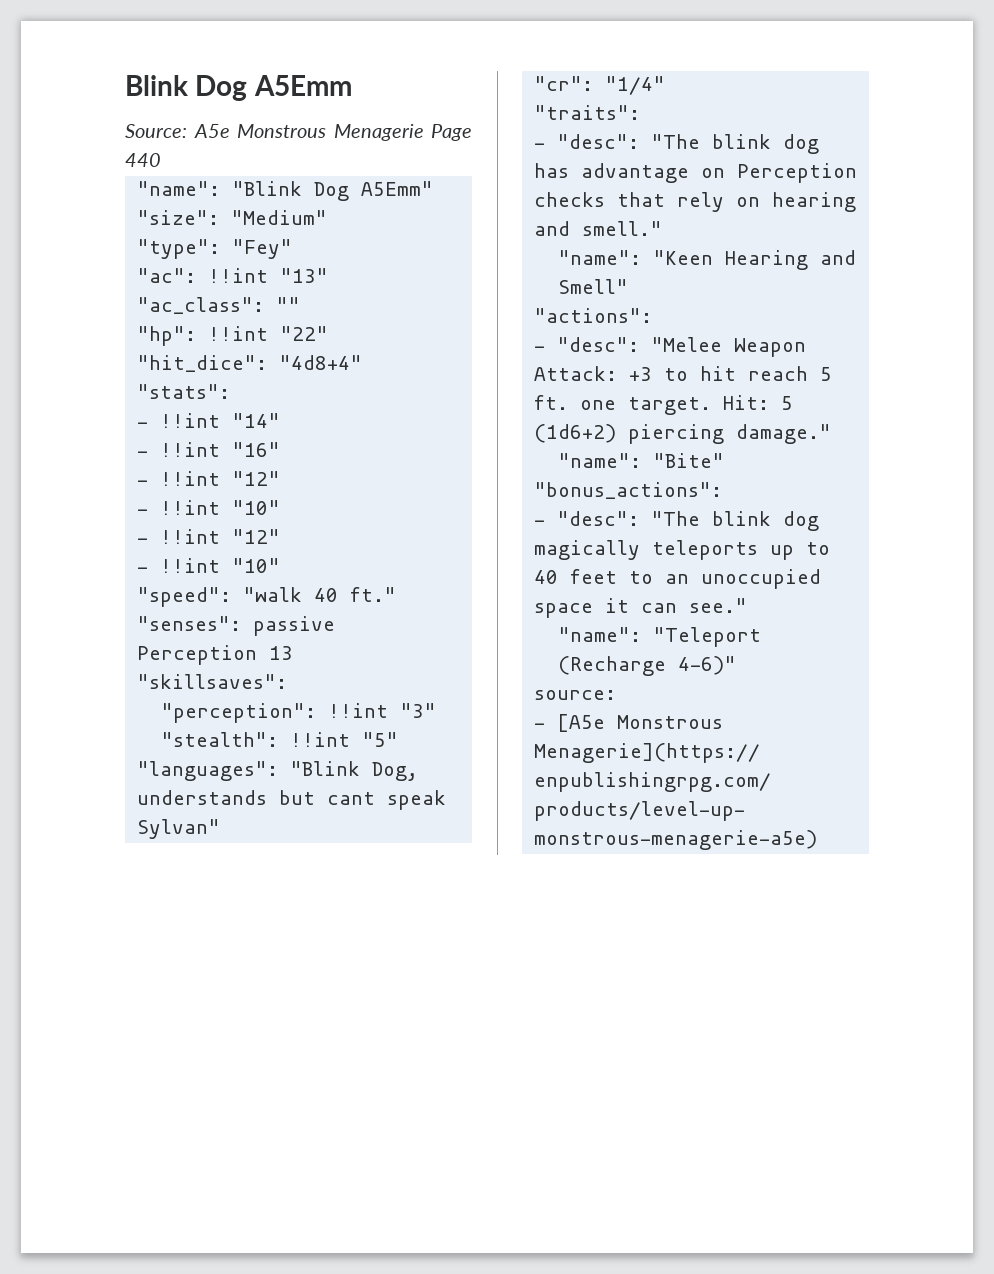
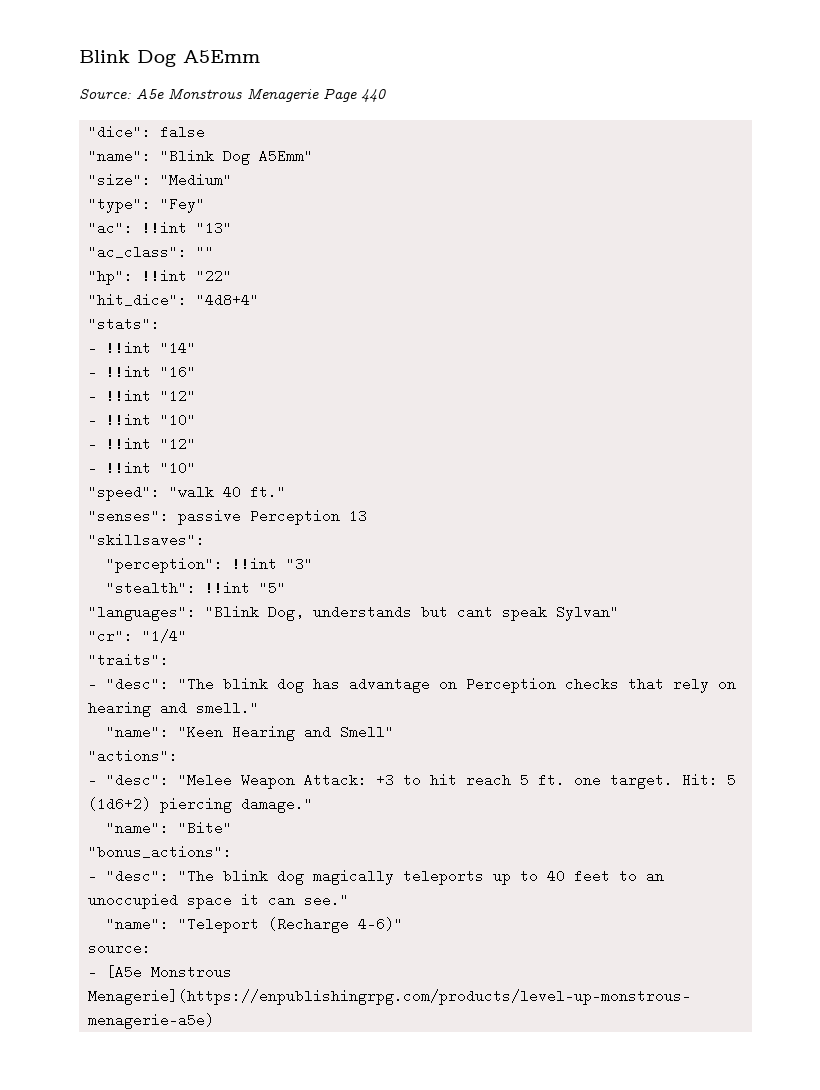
+ "dice": false

